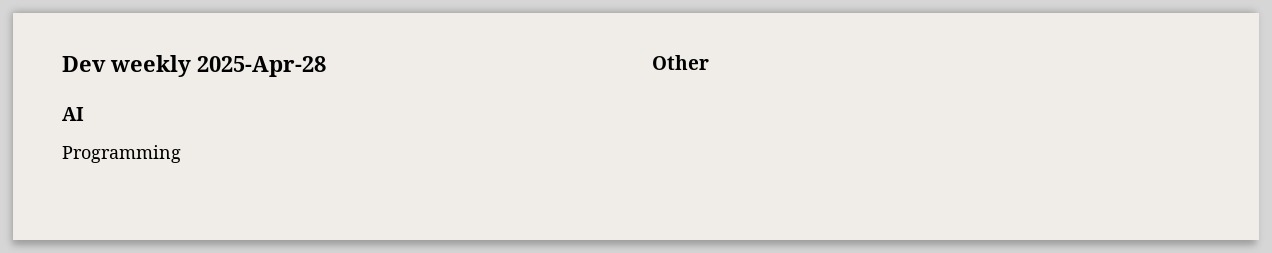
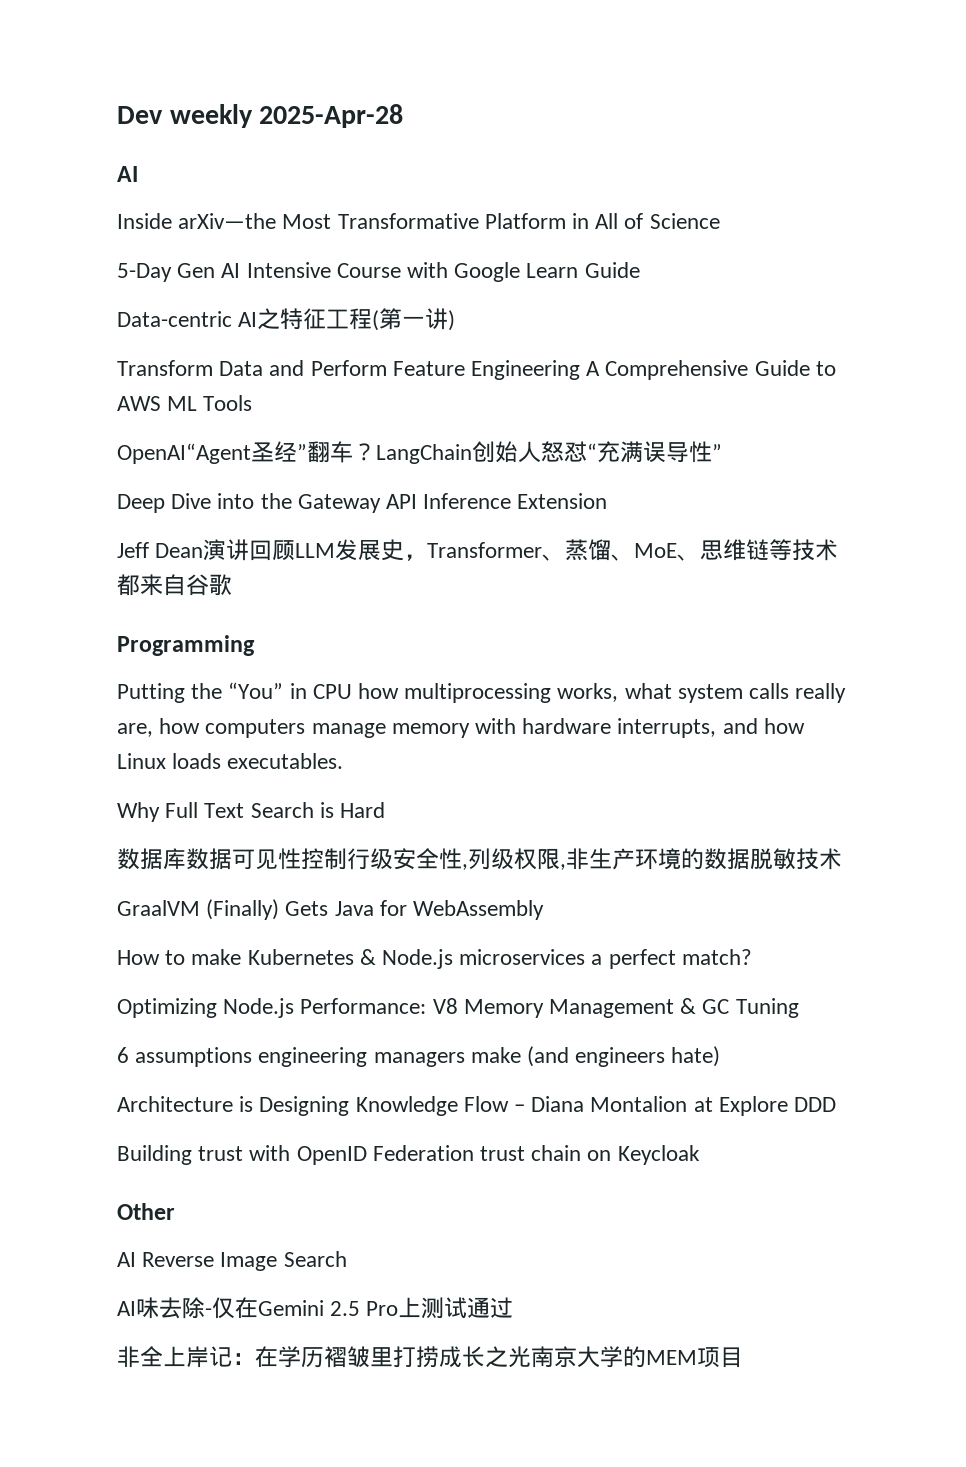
+ Inside arXiv—the Most Transformative Platform in All of Science
+ 5-Day Gen AI Intensive Course with Google Learn Guide
+ Data-centric AI之特征工程(第一讲)
+ Transform Data and Perform Feature Engineering A Comprehensive Guide to AWS ML Tools
+ OpenAI“Agent圣经”翻车？LangChain创始人怒怼“充满误导性”
+ Deep Dive into the Gateway API Inference Extension
+ Jeff Dean演讲回顾LLM发展史，Transformer、蒸馏、MoE、思维链等技术都来自谷歌
  Programming
+ Putting the “You” in CPU how multiprocessing works, what system calls really are, how computers manage memory with hardware interrupts, and how Linux loads executables.
+ Why Full Text Search is Hard
+ 数据库数据可见性控制行级安全性,列级权限,非生产环境的数据脱敏技术
+ GraalVM (Finally) Gets Java for WebAssembly
+ How to make Kubernetes & Node.js microservices a perfect match?
+ Optimizing Node.js Performance: V8 Memory Management & GC Tuning
+ 6 assumptions engineering managers make (and engineers hate)
+ Architecture is Designing Knowledge Flow – Diana Montalion at Explore DDD
+ Building trust with OpenID Federation trust chain on Keycloak
  Other
+ AI Reverse Image Search
+ AI味去除-仅在Gemini 2.5 Pro上测试通过
+ 非全上岸记：在学历褶皱里打捞成长之光南京大学的MEM项目

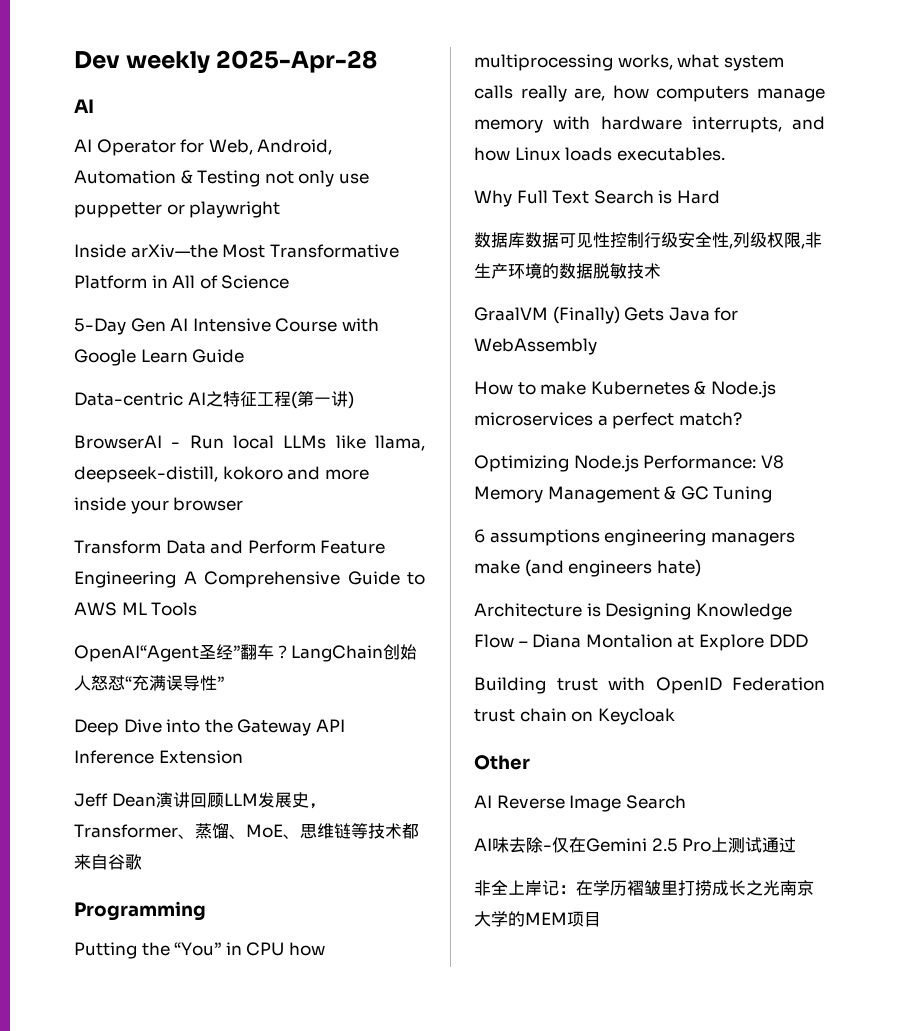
+ AI Operator for Web, Android, Automation & Testing not only use puppetter or playwright
+ BrowserAI - Run local LLMs like llama, deepseek-distill, kokoro and more inside your browser

